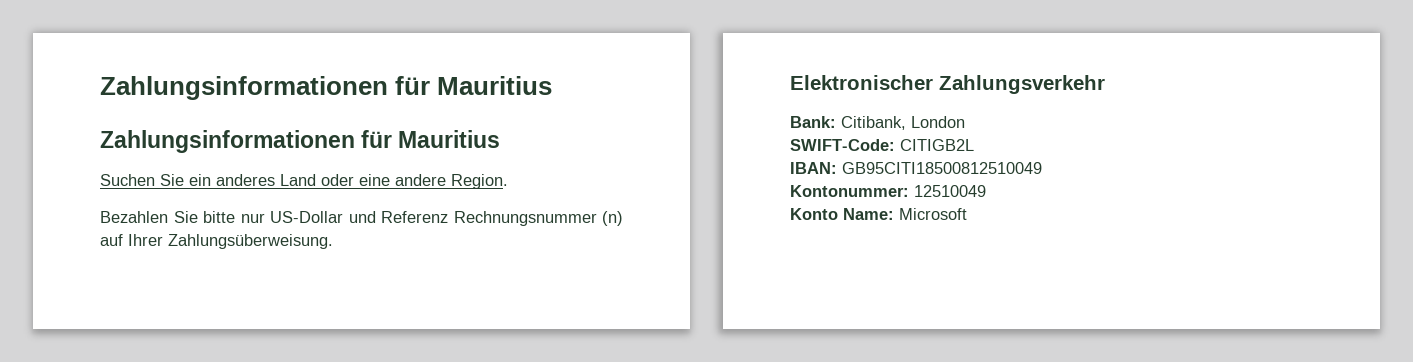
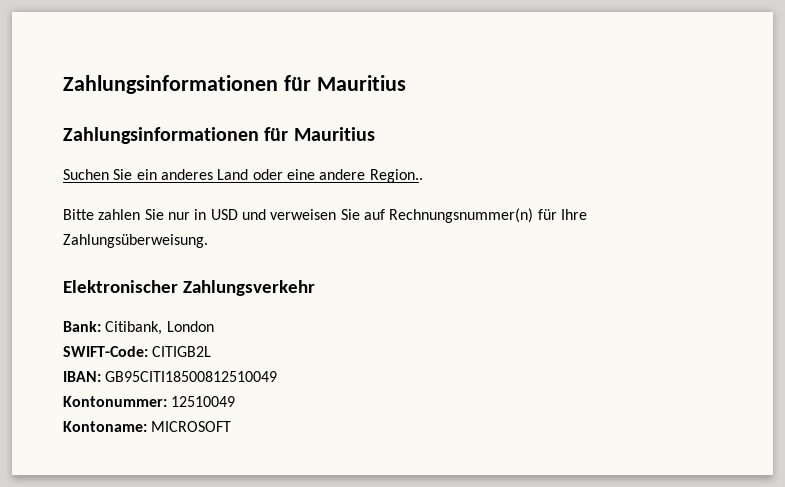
- Suchen Sie ein anderes Land oder eine andere Region.
- Bezahlen Sie bitte nur US-Dollar und Referenz Rechnungsnummer (n) auf Ihrer Zahlungsüberweisung.
+ Suchen Sie ein anderes Land oder eine andere Region..
+ Bitte zahlen Sie nur in USD und verweisen Sie auf Rechnungsnummer(n) für Ihre Zahlungsüberweisung.
- Konto Name: Microsoft
+ Kontoname: MICROSOFT

